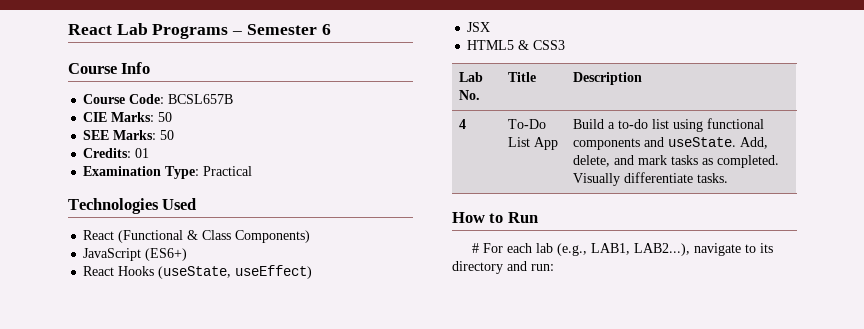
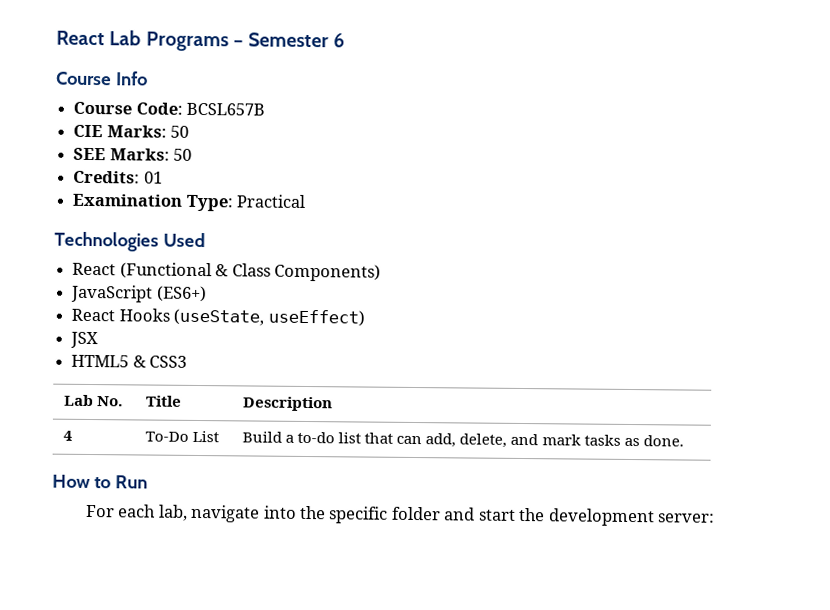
- 4 | To-Do List App | Build a to-do list using functional components and useState. Add, delete, and mark tasks as completed. Visually differentiate tasks.
+ 4 | To-Do List | Build a to-do list that can add, delete, and mark tasks as done.
- # For each lab (e.g., LAB1, LAB2...), navigate to its directory and run:
+ For each lab, navigate into the specific folder and start the development server:

